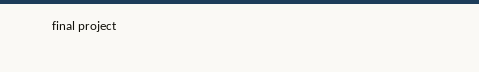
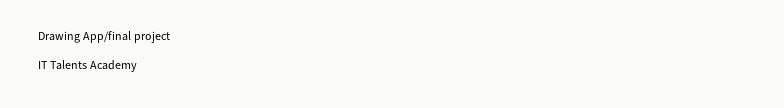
- final project
+ Drawing App/final project
+ IT Talents Academy

